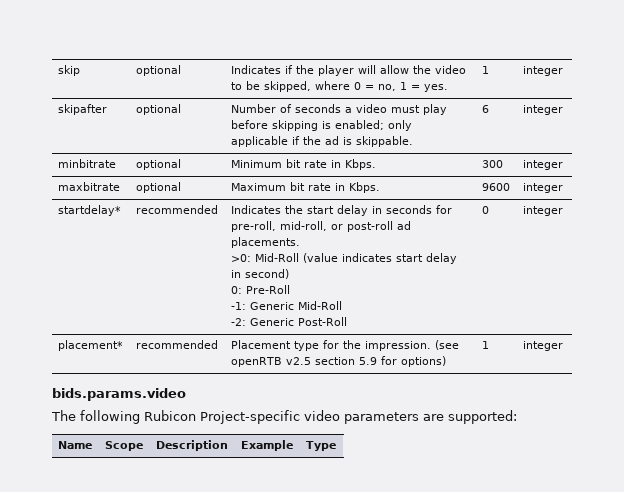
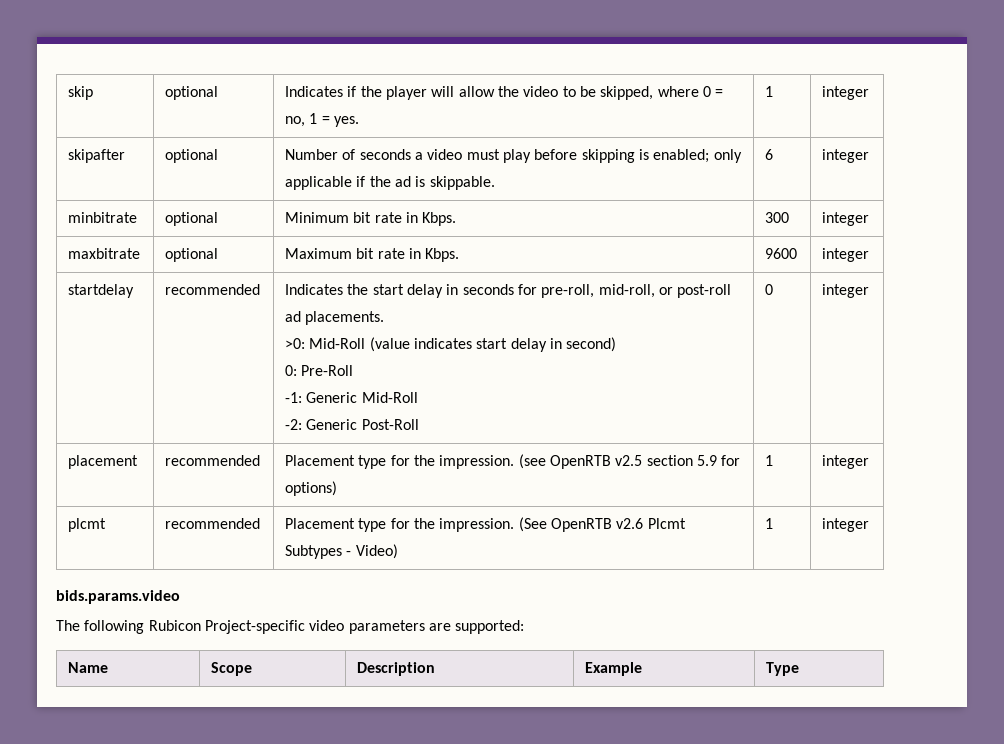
- startdelay* | recommended | Indicates the start delay in seconds for pre-roll, mid-roll, or post-roll ad placements.
+ startdelay | recommended | Indicates the start delay in seconds for pre-roll, mid-roll, or post-roll ad placements.
- placement* | recommended | Placement type for the impression. (see openRTB v2.5 section 5.9 for options) | 1 | integer
+ placement | recommended | Placement type for the impression. (see OpenRTB v2.5 section 5.9 for options) | 1 | integer
+ plcmt | recommended | Placement type for the impression. (See OpenRTB v2.6 Plcmt Subtypes - Video) | 1 | integer

